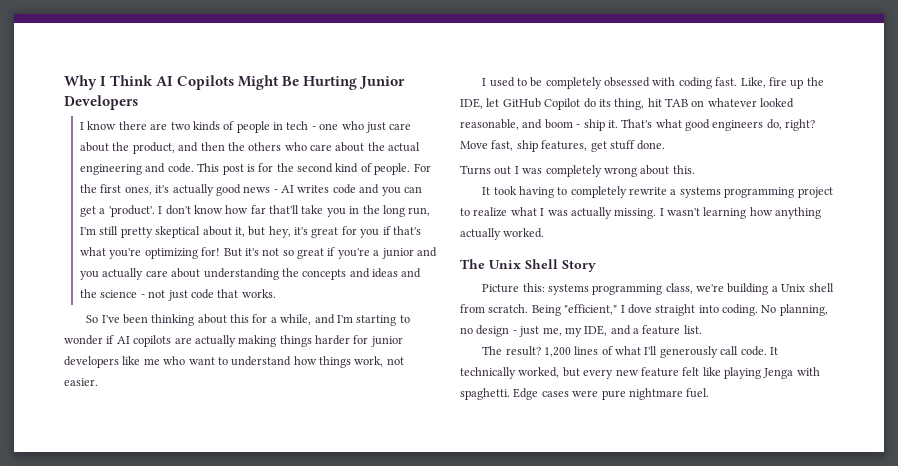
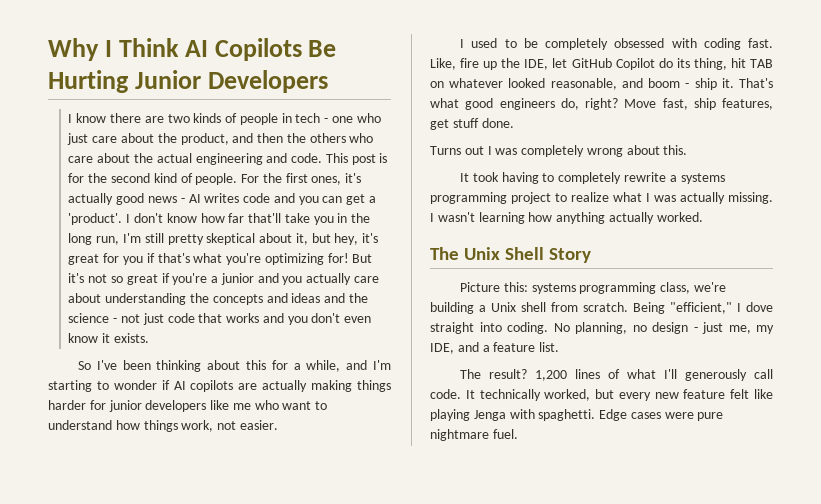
- Why I Think AI Copilots Might Be Hurting Junior Developers
+ Why I Think AI Copilots Be Hurting Junior Developers
- But it's not so great if you're a junior and you actually care about understanding the concepts and ideas and the science - not just code that works.
+ But it's not so great if you're a junior and you actually care about understanding the concepts and ideas and the science - not just code that works and you don't even know it exists.

